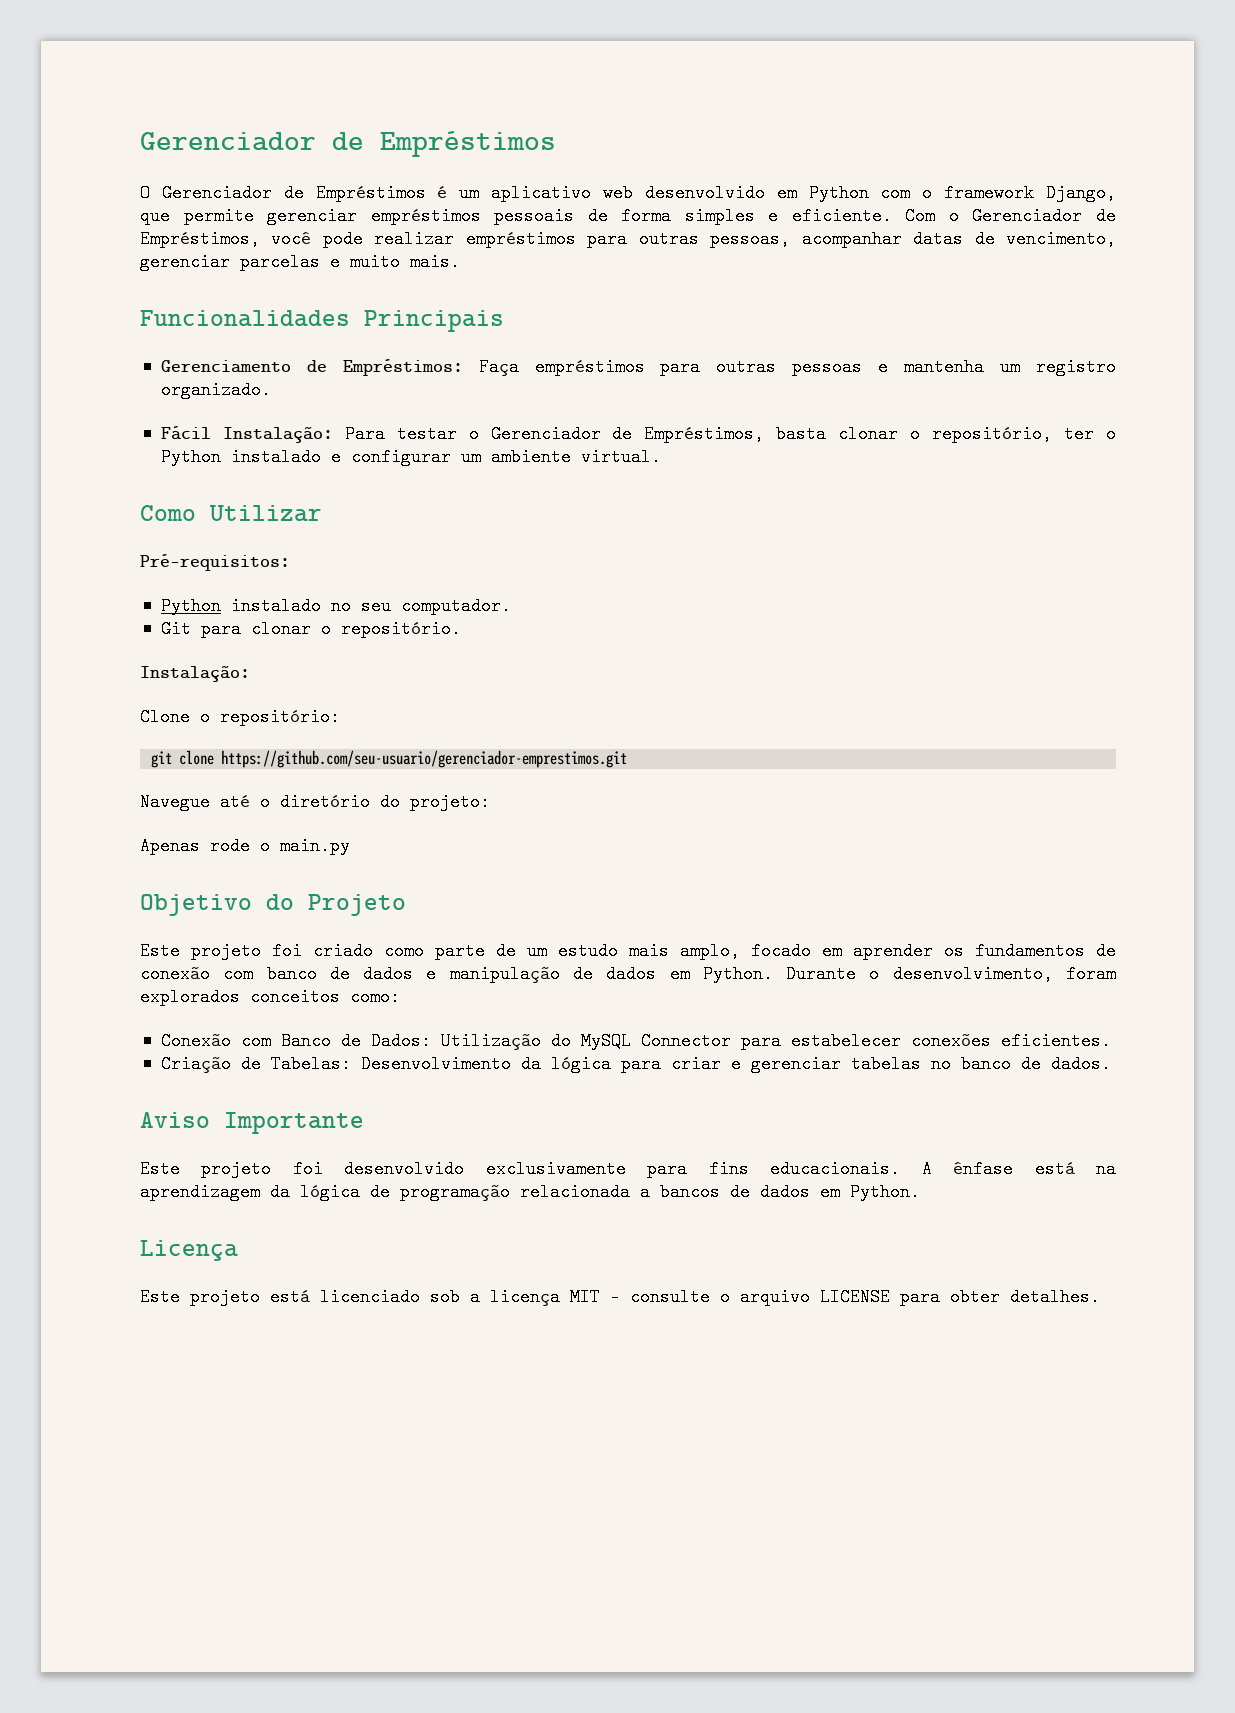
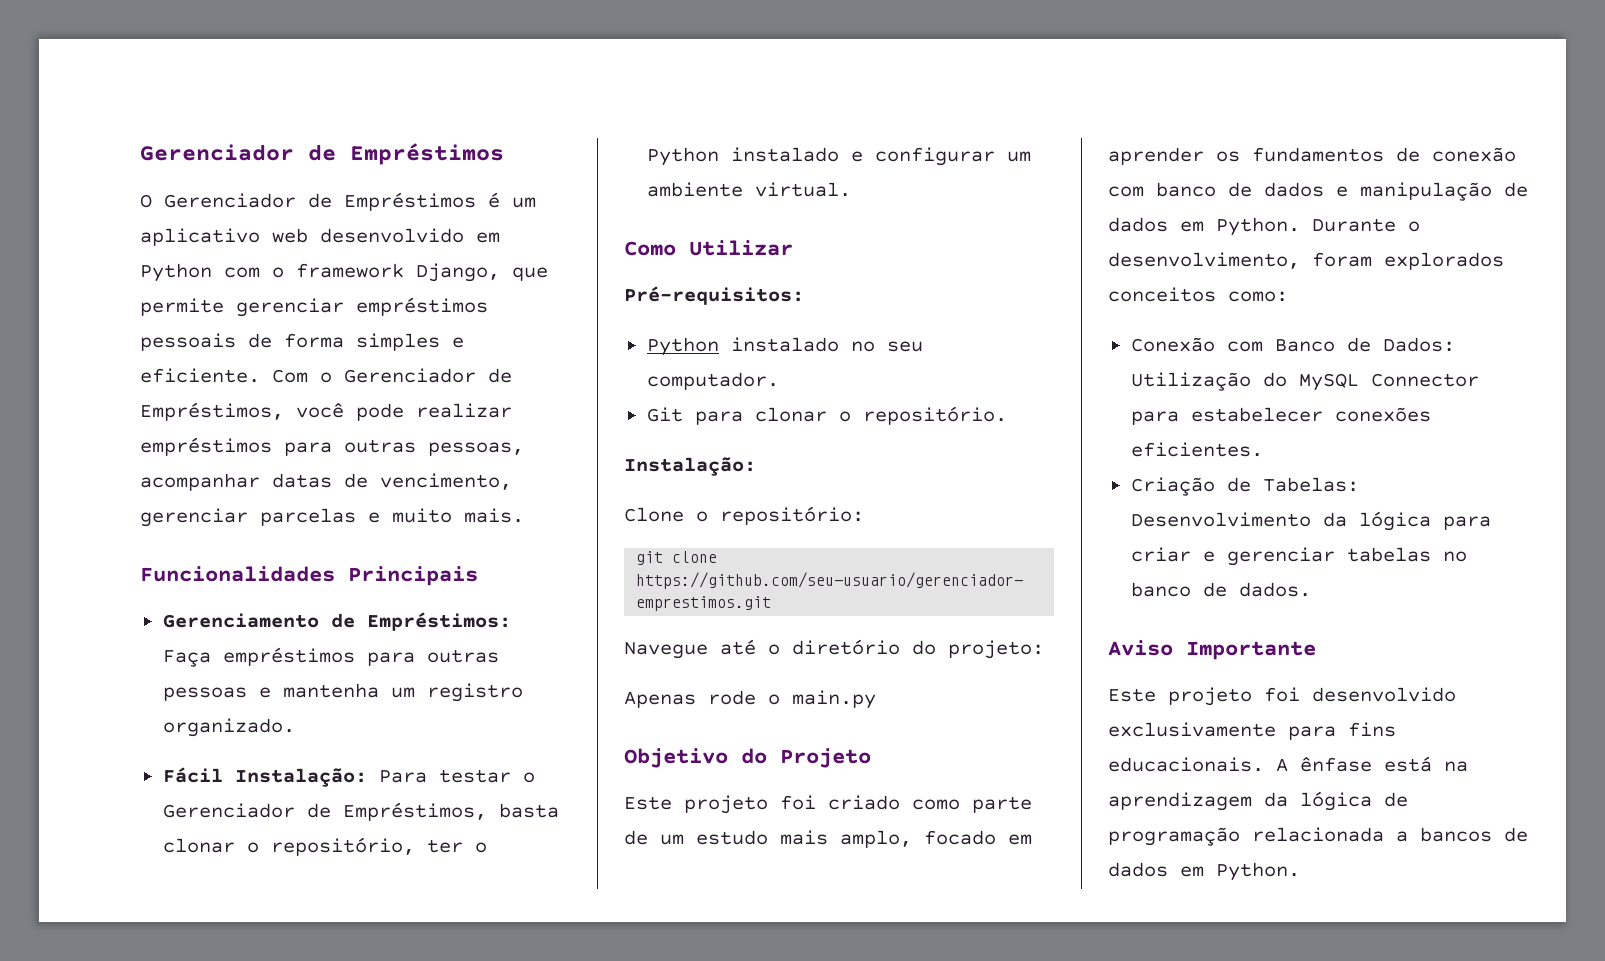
- Licença
- Este projeto está licenciado sob a licença MIT - consulte o arquivo LICENSE para obter detalhes.

